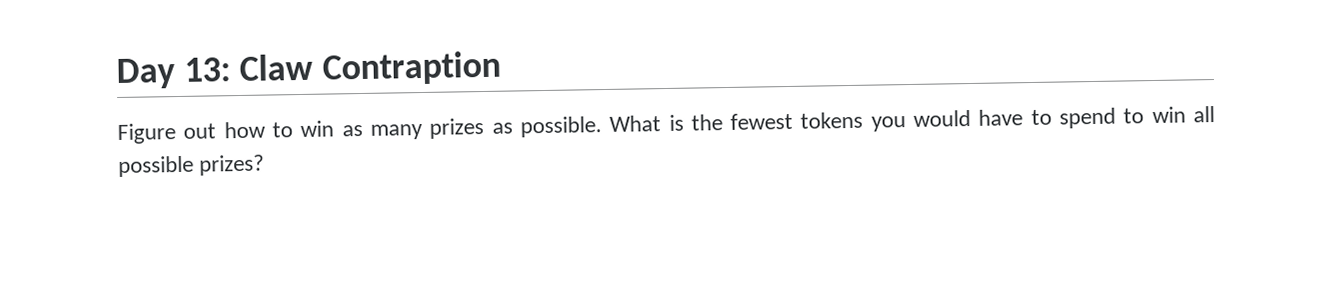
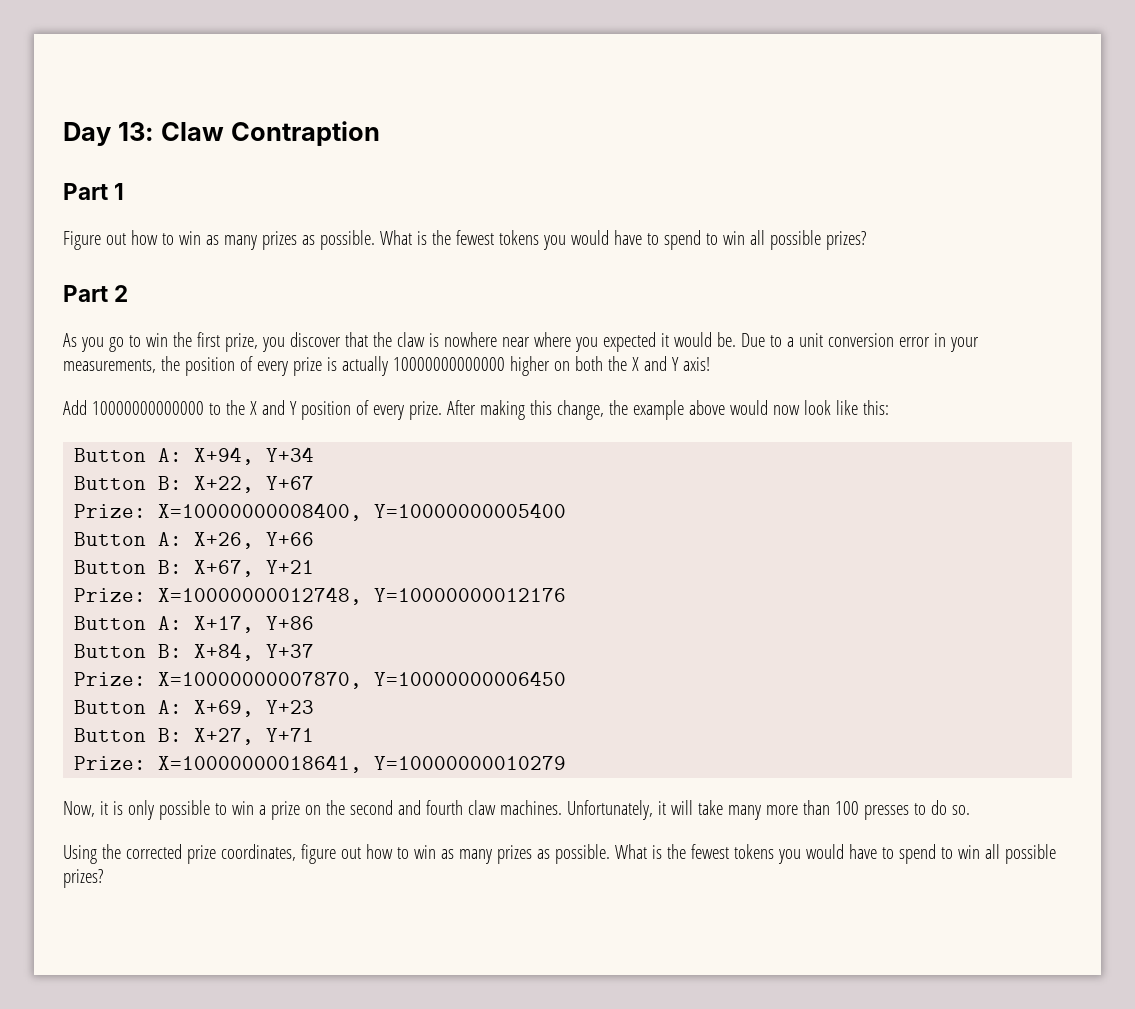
+ Part 1
+ Part 2
+ As you go to win the first prize, you discover that the claw is nowhere near where you expected it would be. Due to a unit conversion error in your measurements, the position of every prize is actually 10000000000000 higher on both the X and Y axis!
+ Add 10000000000000 to the X and Y position of every prize. After making this change, the example above would now look like this:
+ Button A: X+94, Y+34
+ Button B: X+22, Y+67
+ Prize: X=10000000008400, Y=10000000005400
+ Button A: X+26, Y+66
+ Button B: X+67, Y+21
+ Prize: X=10000000012748, Y=10000000012176
+ Button A: X+17, Y+86
+ Button B: X+84, Y+37
+ Prize: X=10000000007870, Y=10000000006450
+ Button A: X+69, Y+23
+ Button B: X+27, Y+71
+ Prize: X=10000000018641, Y=10000000010279
+ Now, it is only possible to win a prize on the second and fourth claw machines. Unfortunately, it will take many more than 100 presses to do so.
+ Using the corrected prize coordinates, figure out how to win as many prizes as possible. What is the fewest tokens you would have to spend to win all possible prizes?

